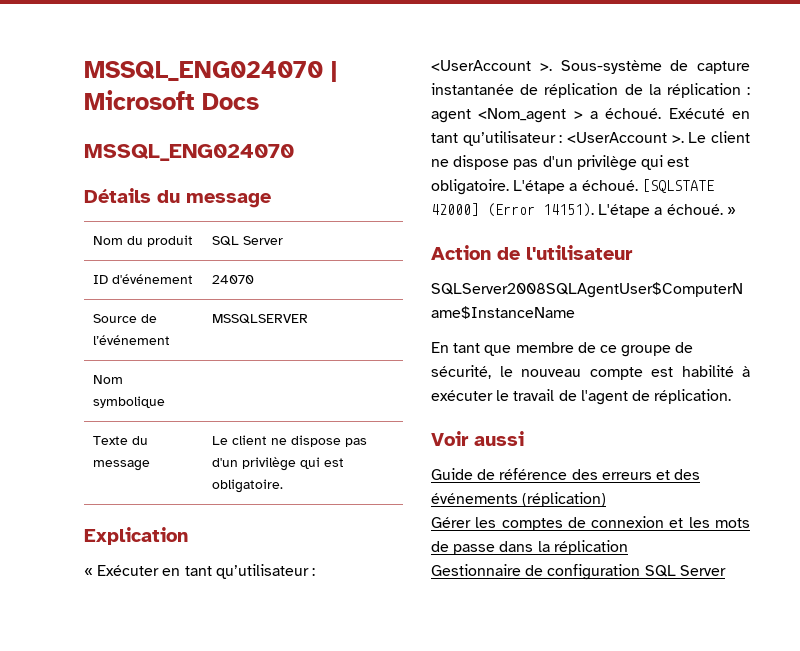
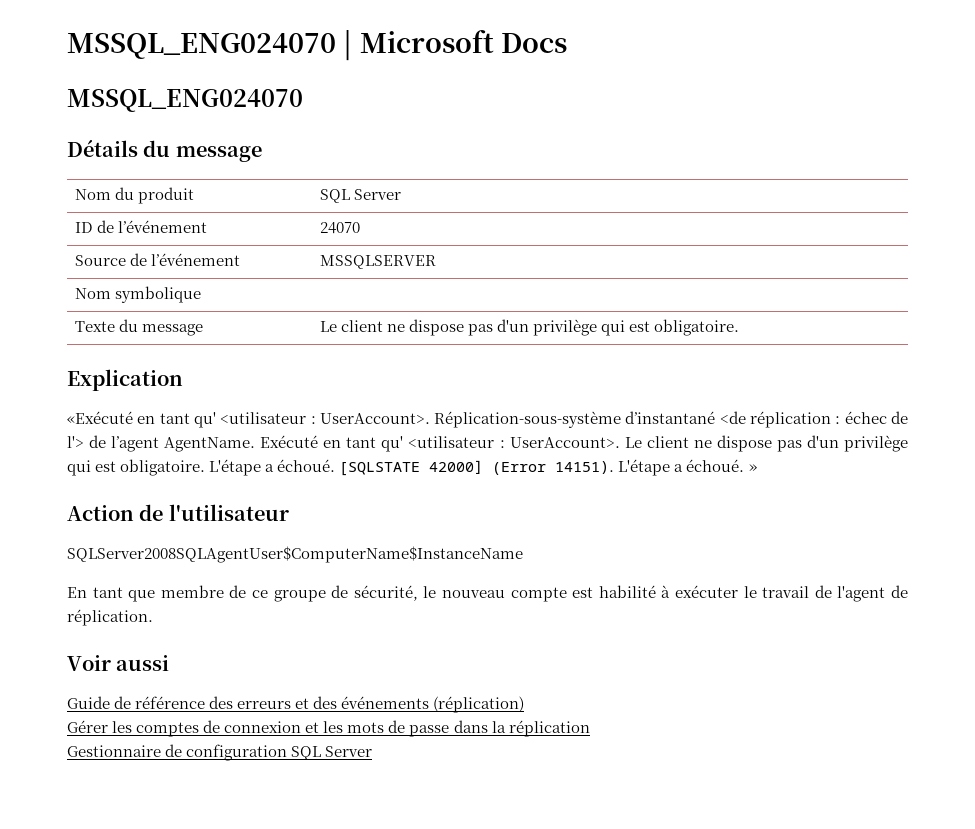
- ID d'événement | 24070
+ ID de l’événement | 24070
- « Exécuter en tant qu’utilisateur : <UserAccount >. Sous-système de capture instantanée de réplication de la réplication : agent <Nom_agent > a échoué. Exécuté en tant qu’utilisateur : <UserAccount >.
+ «Exécuté en tant qu' <utilisateur : UserAccount>. Réplication-sous-système d’instantané <de réplication : échec de l'> de l’agent AgentName. Exécuté en tant qu' <utilisateur : UserAccount>.

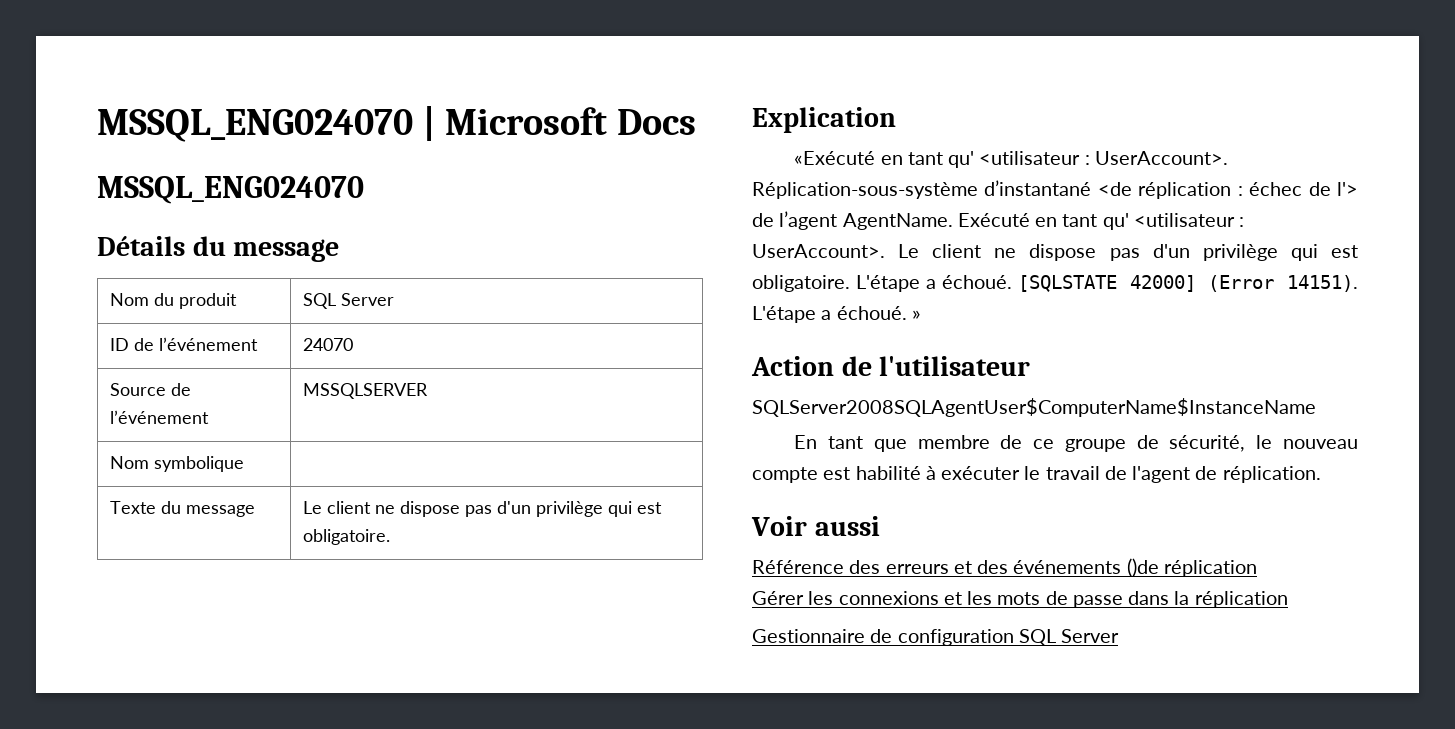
- Guide de référence des erreurs et des événements (réplication)
+ Référence des erreurs et des événements ()de réplication
- Gérer les comptes de connexion et les mots de passe dans la réplication
+ Gérer les connexions et les mots de passe dans la réplication

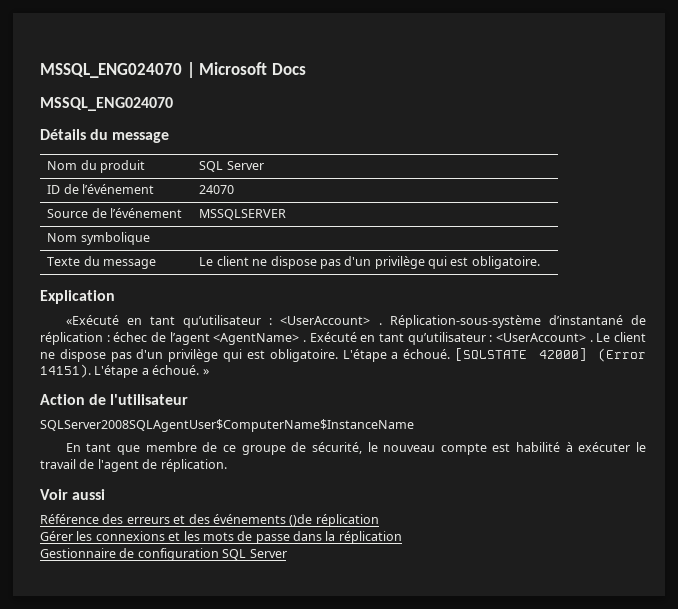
- «Exécuté en tant qu' <utilisateur : UserAccount>.
+ «Exécuté en tant qu’utilisateur : <UserAccount> .
- Réplication-sous-système d’instantané <de réplication : échec de l'> de l’agent AgentName. Exécuté en tant qu' <utilisateur : UserAccount>.
+ Réplication-sous-système d’instantané de réplication : échec de l’agent <AgentName> . Exécuté en tant qu’utilisateur : <UserAccount> .

